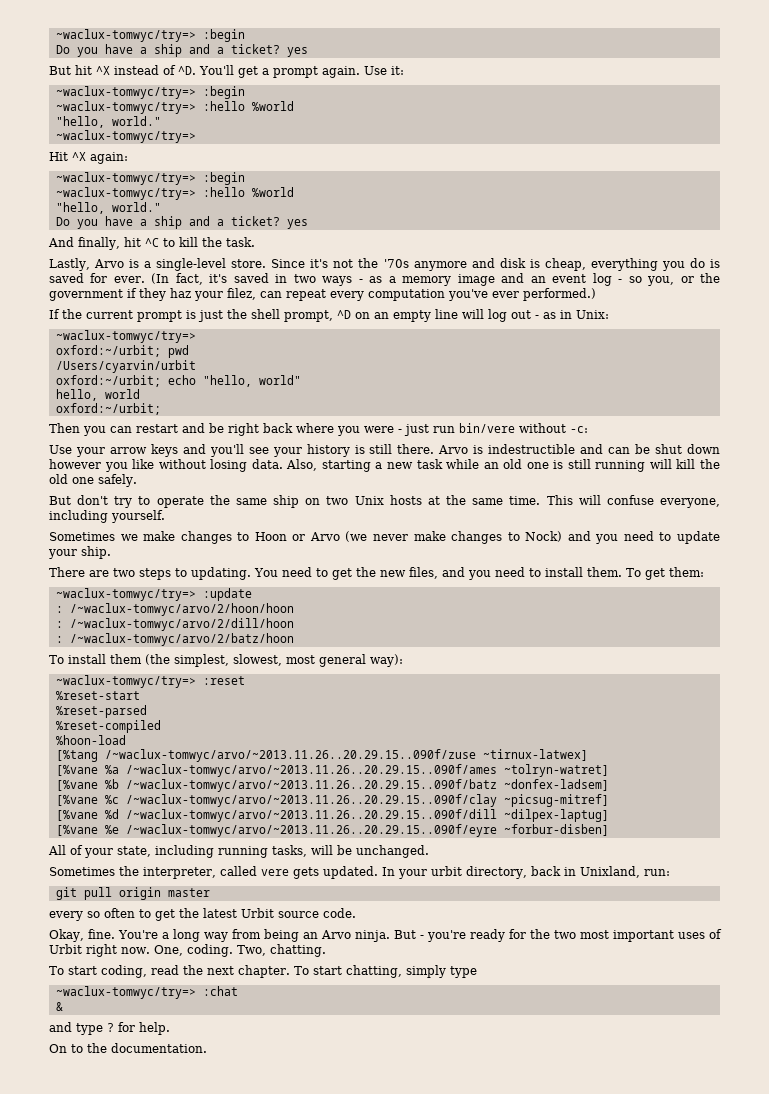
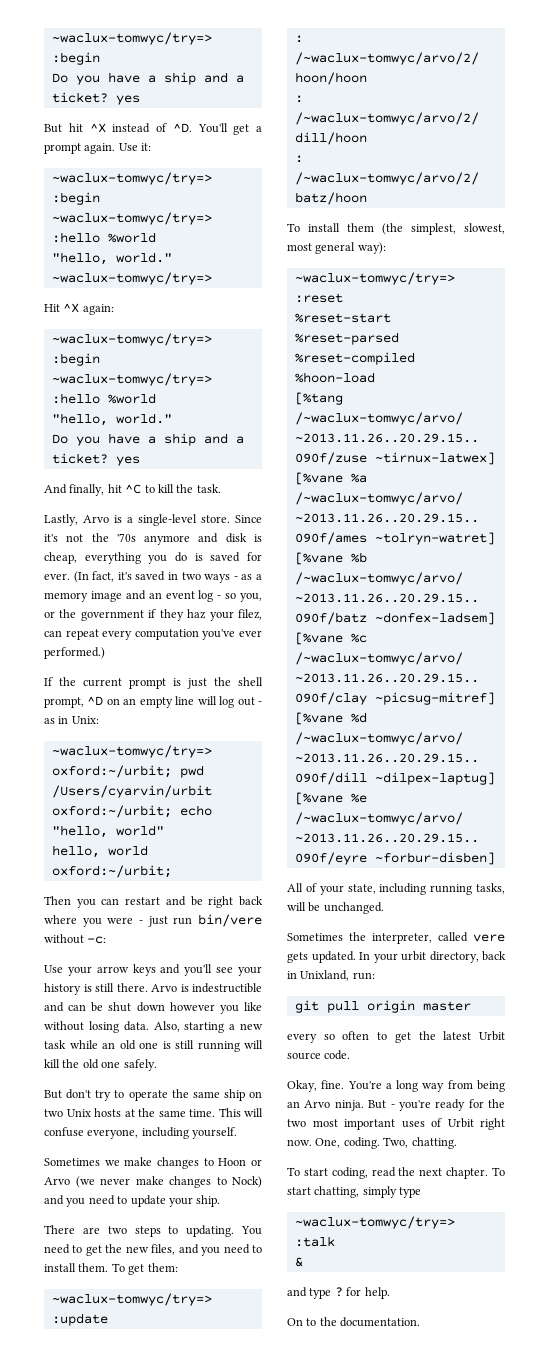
- ~waclux-tomwyc/try=> :chat
+ ~waclux-tomwyc/try=> :talk

